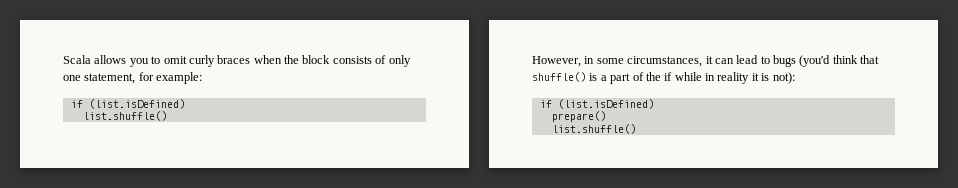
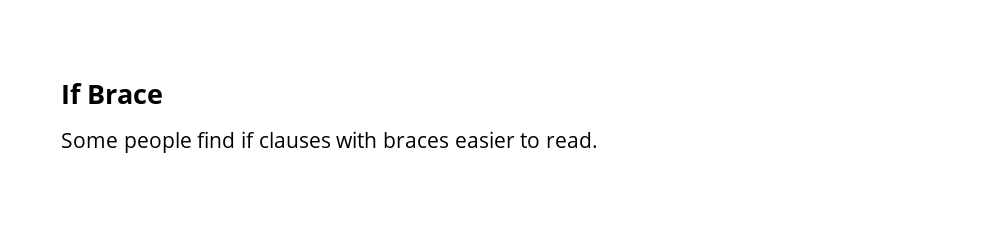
- Scala allows you to omit curly braces when the block consists of only one statement, for example:
- if (list.isDefined)
- list.shuffle()
- However, in some circumstances, it can lead to bugs (you'd think that shuffle() is a part of the if while in reality it is not):
- if (list.isDefined)
- prepare()
- list.shuffle()
+ If Brace
+ Some people find if clauses with braces easier to read.

